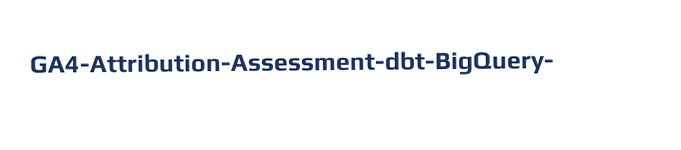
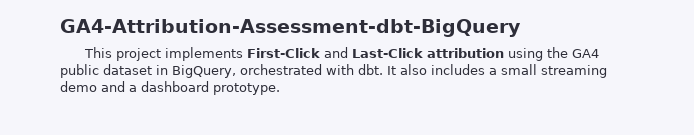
- GA4-Attribution-Assessment-dbt-BigQuery-
+ GA4-Attribution-Assessment-dbt-BigQuery
+ This project implements First-Click and Last-Click attribution using the GA4 public dataset in BigQuery, orchestrated with dbt. It also includes a small streaming demo and a dashboard prototype.

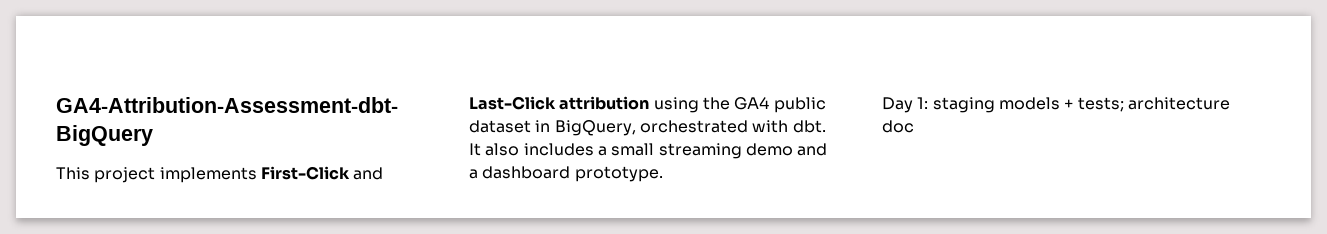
+ Day 1: staging models + tests; architecture doc

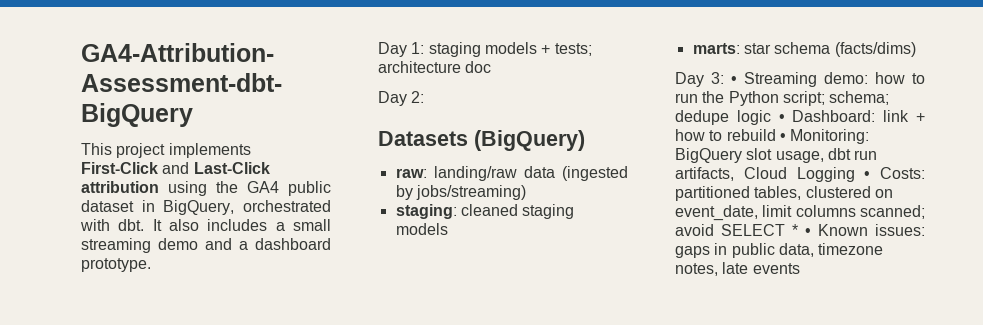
+ Day 2:
+ Datasets (BigQuery)
+ raw: landing/raw data (ingested by jobs/streaming)
+ staging: cleaned staging models
+ marts: star schema (facts/dims)
+ Day 3: • Streaming demo: how to run the Python script; schema; dedupe logic • Dashboard: link + how to rebuild • Monitoring: BigQuery slot usage, dbt run artifacts, Cloud Logging • Costs: partitioned tables, clustered on event_date, limit columns scanned; avoid SELECT * • Known issues: gaps in public data, timezone notes, late events

